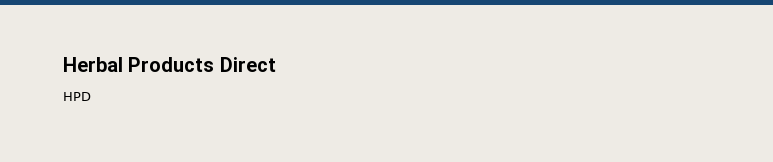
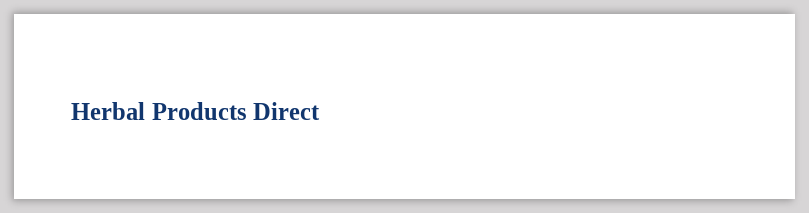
- HPD

